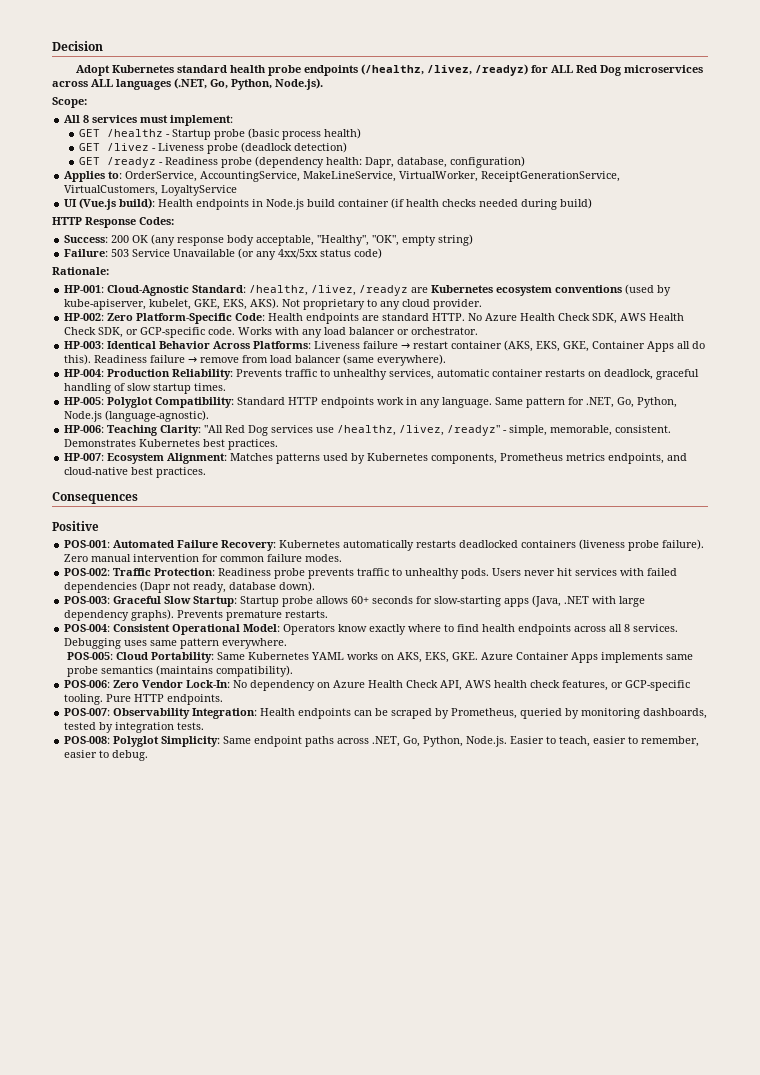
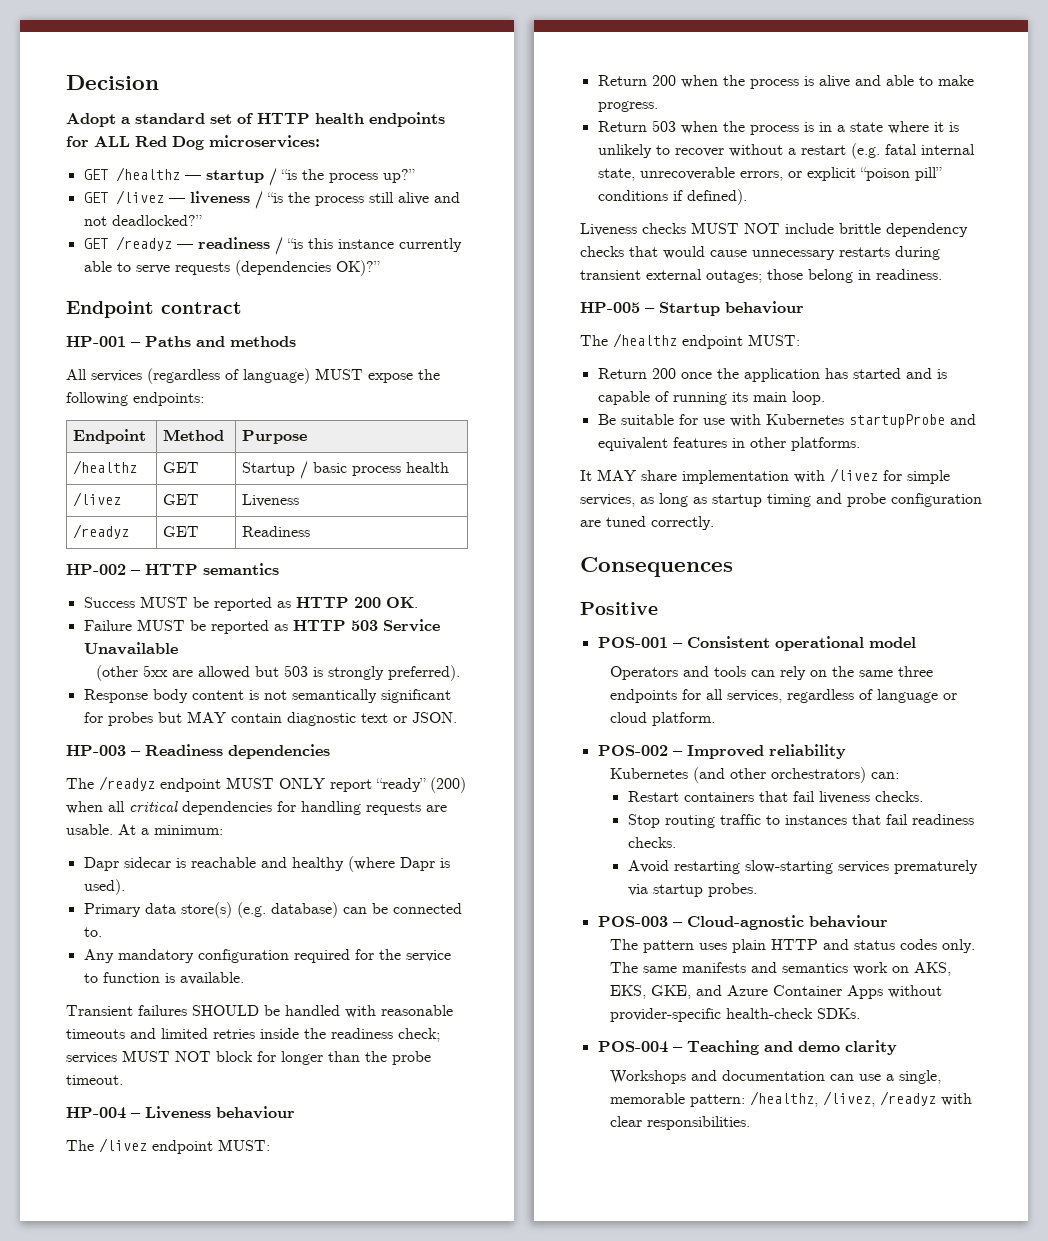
- Adopt Kubernetes standard health probe endpoints (/healthz, /livez, /readyz) for ALL Red Dog microservices across ALL languages (.NET, Go, Python, Node.js).
- Scope:
- All 8 services must implement:
- GET /healthz - Startup probe (basic process health)
- GET /livez - Liveness probe (deadlock detection)
- GET /readyz - Readiness probe (dependency health: Dapr, database, configuration)
- Applies to: OrderService, AccountingService, MakeLineService, VirtualWorker, ReceiptGenerationService, VirtualCustomers, LoyaltyService
- UI (Vue.js build): Health endpoints in Node.js build container (if health checks needed during build)
- HTTP Response Codes:
- Success: 200 OK (any response body acceptable, "Healthy", "OK", empty string)
- Failure: 503 Service Unavailable (or any 4xx/5xx status code)
- Rationale:
- HP-001: Cloud-Agnostic Standard: /healthz, /livez, /readyz are Kubernetes ecosystem conventions (used by kube-apiserver, kubelet, GKE, EKS, AKS). Not proprietary to any cloud provider.
- HP-002: Zero Platform-Specific Code: Health endpoints are standard HTTP. No Azure Health Check SDK, AWS Health Check SDK, or GCP-specific code. Works with any load balancer or orchestrator.
- HP-003: Identical Behavior Across Platforms: Liveness failure → restart container (AKS, EKS, GKE, Container Apps all do this). Readiness failure → remove from load balancer (same everywhere).
- HP-004: Production Reliability: Prevents traffic to unhealthy services, automatic container restarts on deadlock, graceful handling of slow startup times.
- HP-005: Polyglot Compatibility: Standard HTTP endpoints work in any language. Same pattern for .NET, Go, Python, Node.js (language-agnostic).
- HP-006: Teaching Clarity: "All Red Dog services use /healthz, /livez, /readyz" - simple, memorable, consistent. Demonstrates Kubernetes best practices.
- HP-007: Ecosystem Alignment: Matches patterns used by Kubernetes components, Prometheus metrics endpoints, and cloud-native best practices.
+ Adopt a standard set of HTTP health endpoints for ALL Red Dog microservices:
+ GET /healthz — startup / “is the process up?”
+ GET /livez — liveness / “is the process still alive and not deadlocked?”
+ GET /readyz — readiness / “is this instance currently able to serve requests (dependencies OK)?”
+ Endpoint contract
+ HP-001 – Paths and methods
+ All services (regardless of language) MUST expose the following endpoints:
+ Endpoint | Method | Purpose
+ /healthz | GET | Startup / basic process health
+ /livez | GET | Liveness
+ /readyz | GET | Readiness
+ HP-002 – HTTP semantics
+ Success MUST be reported as HTTP 200 OK.
+ Failure MUST be reported as HTTP 503 Service Unavailable
+ (other 5xx are allowed but 503 is strongly preferred).
+ Response body content is not semantically significant for probes but MAY contain diagnostic text or JSON.
+ HP-003 – Readiness dependencies
+ The /readyz endpoint MUST ONLY report “ready” (200) when all critical dependencies for handling requests are usable. At a minimum:
+ Dapr sidecar is reachable and healthy (where Dapr is used).
+ Primary data store(s) (e.g. database) can be connected to.
+ Any mandatory configuration required for the service to function is available.
+ Transient failures SHOULD be handled with reasonable timeouts and limited retries inside the readiness check; services MUST NOT block for longer than the probe timeout.
+ HP-004 – Liveness behaviour
+ The /livez endpoint MUST:
+ Return 200 when the process is alive and able to make progress.
+ Return 503 when the process is in a state where it is unlikely to recover without a restart (e.g. fatal internal state, unrecoverable errors, or explicit “poison pill” conditions if defined).
+ Liveness checks MUST NOT include brittle dependency checks that would cause unnecessary restarts during transient external outages; those belong in readiness.
+ HP-005 – Startup behaviour
+ The /healthz endpoint MUST:
+ Return 200 once the application has started and is capable of running its main loop.
+ Be suitable for use with Kubernetes startupProbe and equivalent features in other platforms.
+ It MAY share implementation with /livez for simple services, as long as startup timing and probe configuration are tuned correctly.
  Consequences
  Positive
- POS-001: Automated Failure Recovery: Kubernetes automatically restarts deadlocked containers (liveness probe failure). Zero manual intervention for common failure modes.
- POS-002: Traffic Protection: Readiness probe prevents traffic to unhealthy pods. Users never hit services with failed dependencies (Dapr not ready, database down).
- POS-003: Graceful Slow Startup: Startup probe allows 60+ seconds for slow-starting apps (Java, .NET with large dependency graphs). Prevents premature restarts.
- POS-004: Consistent Operational Model: Operators know exactly where to find health endpoints across all 8 services. Debugging uses same pattern everywhere.
- POS-005: Cloud Portability: Same Kubernetes YAML works on AKS, EKS, GKE. Azure Container Apps implements same probe semantics (maintains compatibility).
- POS-006: Zero Vendor Lock-In: No dependency on Azure Health Check API, AWS health check features, or GCP-specific tooling. Pure HTTP endpoints.
- POS-007: Observability Integration: Health endpoints can be scraped by Prometheus, queried by monitoring dashboards, tested by integration tests.
- POS-008: Polyglot Simplicity: Same endpoint paths across .NET, Go, Python, Node.js. Easier to teach, easier to remember, easier to debug.
+ POS-001 – Consistent operational model
+ Operators and tools can rely on the same three endpoints for all services, regardless of language or cloud platform.
+ POS-002 – Improved reliability
+ Kubernetes (and other orchestrators) can:
+ Restart containers that fail liveness checks.
+ Stop routing traffic to instances that fail readiness checks.
+ Avoid restarting slow-starting services prematurely via startup probes.
+ POS-003 – Cloud-agnostic behaviour
+ The pattern uses plain HTTP and status codes only. The same manifests and semantics work on AKS, EKS, GKE, and Azure Container Apps without provider-specific health-check SDKs.
+ POS-004 – Teaching and demo clarity
+ Workshops and documentation can use a single, memorable pattern: /healthz, /livez, /readyz with clear responsibilities.

